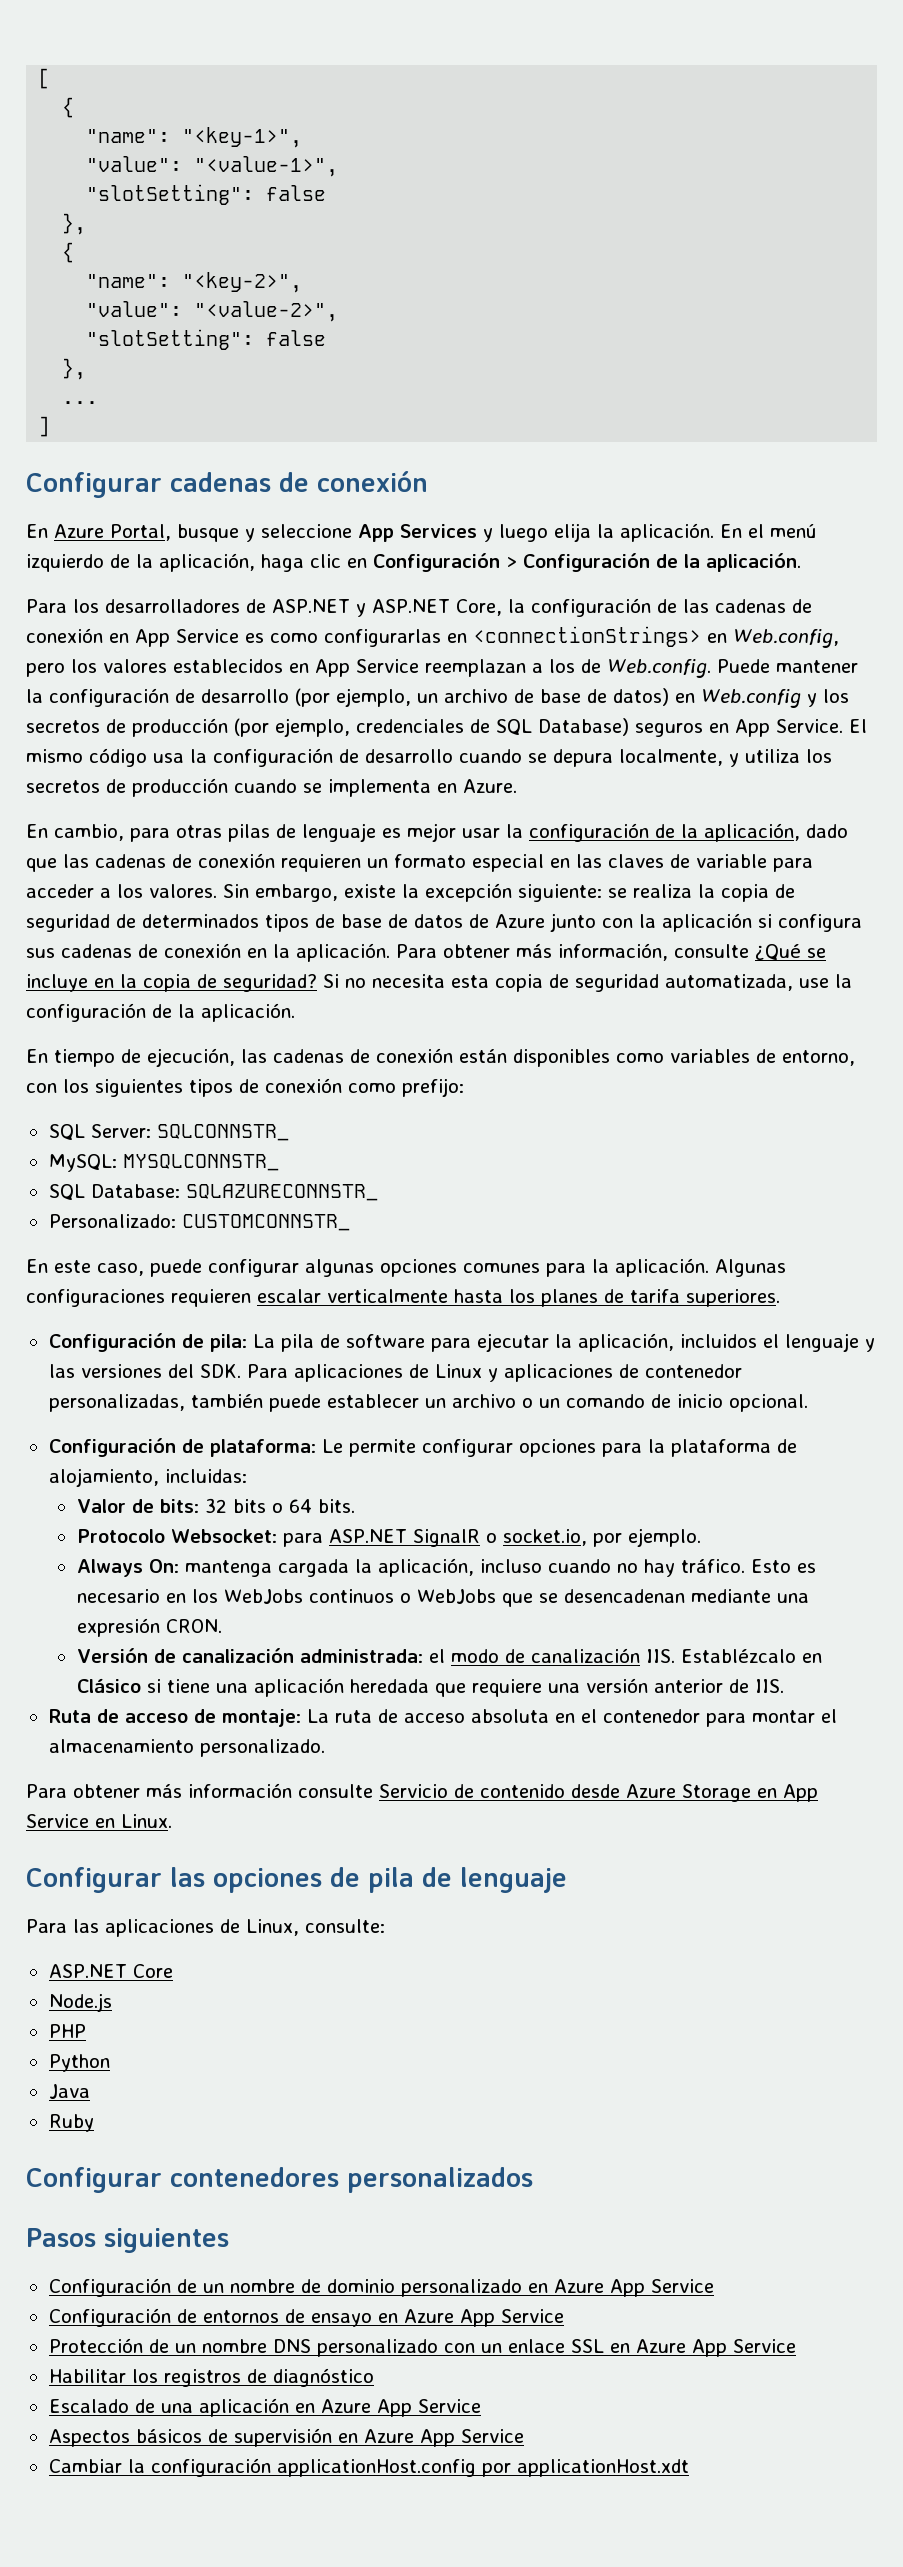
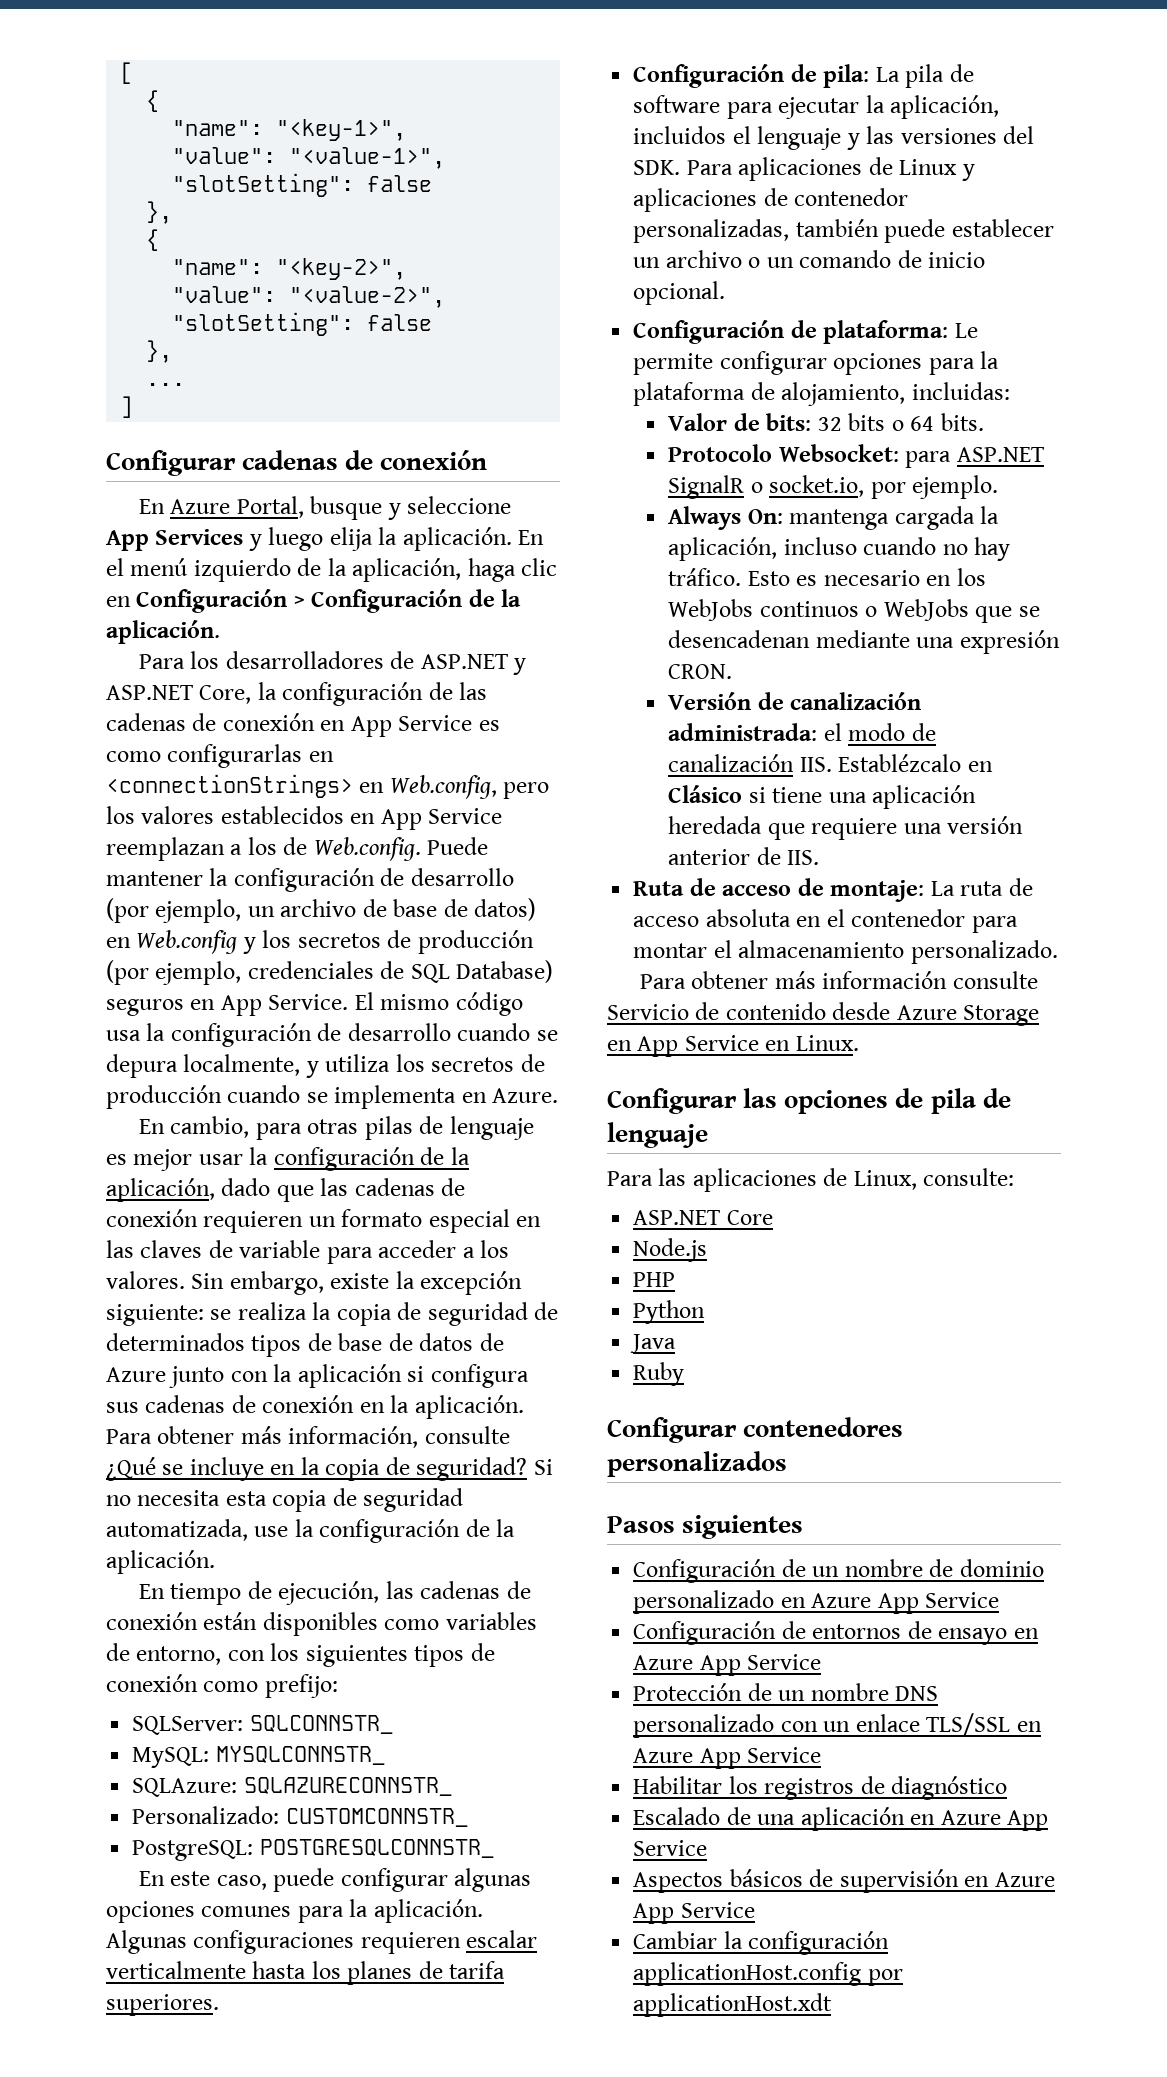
- SQL Server: SQLCONNSTR_
+ SQLServer: SQLCONNSTR_
- SQL Database: SQLAZURECONNSTR_
+ SQLAzure: SQLAZURECONNSTR_
+ PostgreSQL: POSTGRESQLCONNSTR_
- Protección de un nombre DNS personalizado con un enlace SSL en Azure App Service
+ Protección de un nombre DNS personalizado con un enlace TLS/SSL en Azure App Service

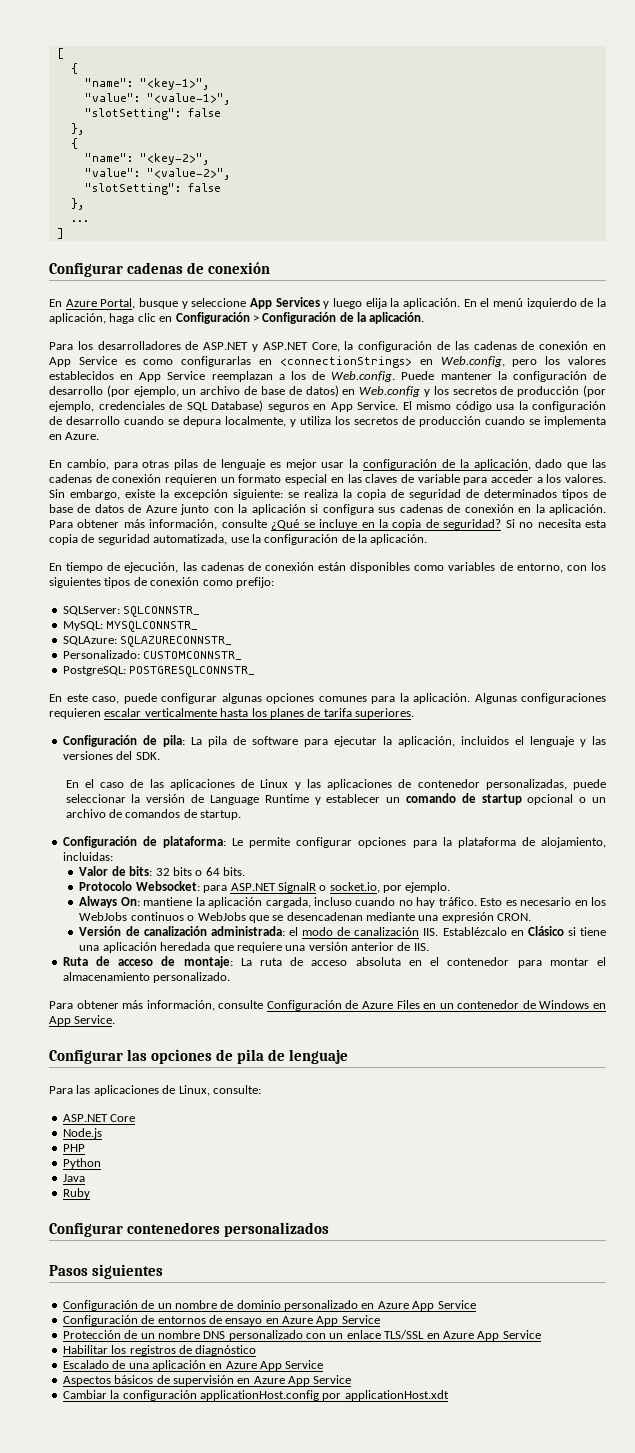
- Configuración de pila: La pila de software para ejecutar la aplicación, incluidos el lenguaje y las versiones del SDK. Para aplicaciones de Linux y aplicaciones de contenedor personalizadas, también puede establecer un archivo o un comando de inicio opcional.
+ Configuración de pila: La pila de software para ejecutar la aplicación, incluidos el lenguaje y las versiones del SDK.
+ En el caso de las aplicaciones de Linux y las aplicaciones de contenedor personalizadas, puede seleccionar la versión de Language Runtime y establecer un comando de startup opcional o un archivo de comandos de startup.
- Always On: mantenga cargada la aplicación, incluso cuando no hay tráfico.
+ Always On: mantiene la aplicación cargada, incluso cuando no hay tráfico.
- Para obtener más información consulte Servicio de contenido desde Azure Storage en App Service en Linux.
+ Para obtener más información, consulte Configuración de Azure Files en un contenedor de Windows en App Service.

